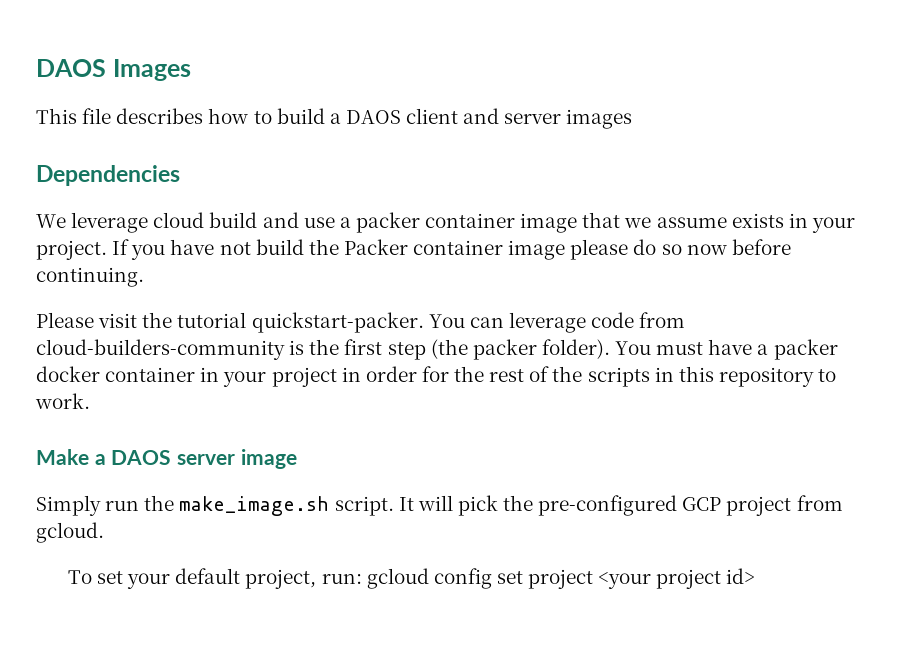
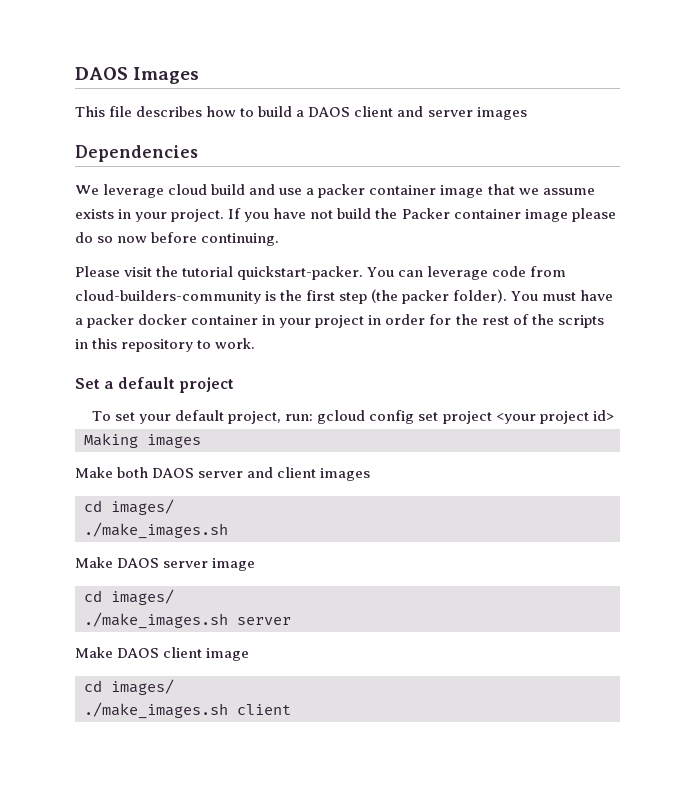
- Make a DAOS server image
- Simply run the make_image.sh script. It will pick the pre-configured GCP project from gcloud.
+ Set a default project
+ Making images
+ Make both DAOS server and client images
+ cd images/
+ ./make_images.sh
+ Make DAOS server image
+ cd images/
+ ./make_images.sh server
+ Make DAOS client image
+ cd images/
+ ./make_images.sh client

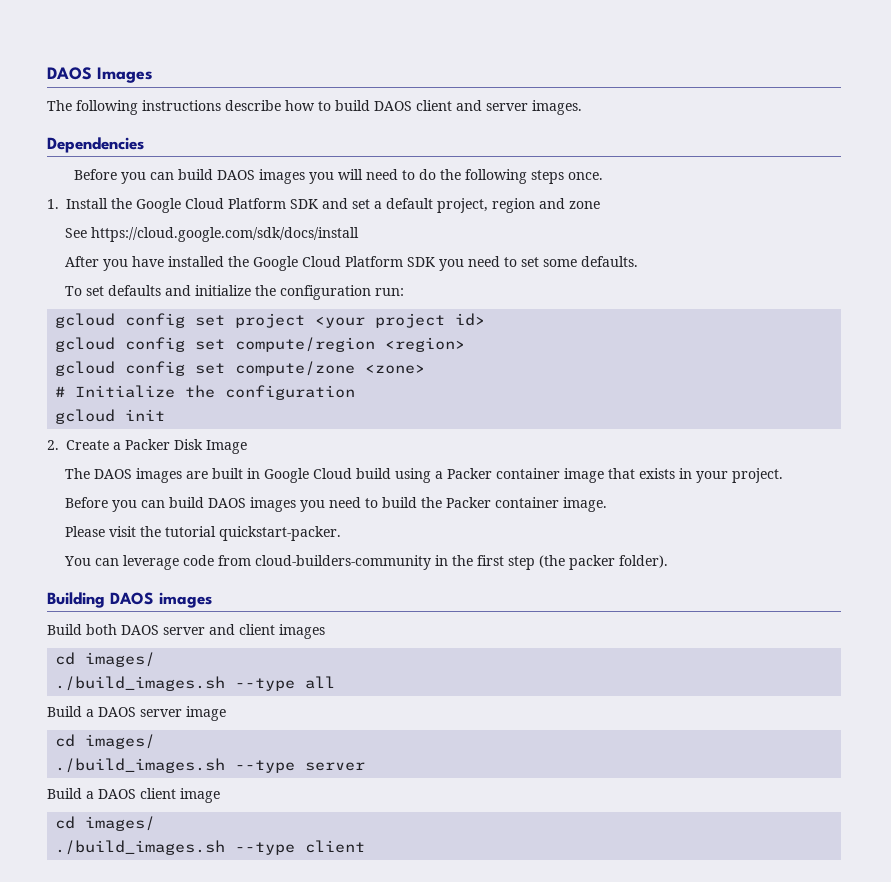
- This file describes how to build a DAOS client and server images
+ The following instructions describe how to build DAOS client and server images.
- We leverage cloud build and use a packer container image that we assume exists in your project. If you have not build the Packer container image please do so now before continuing.
- Please visit the tutorial quickstart-packer. You can leverage code from cloud-builders-community is the first step (the packer folder). You must have a packer docker container in your project in order for the rest of the scripts in this repository to work.
- Set a default project
- To set your default project, run: gcloud config set project <your project id>
+ Before you can build DAOS images you will need to do the following steps once.
+ 1. Install the Google Cloud Platform SDK and set a default project, region and zone
+ See https://cloud.google.com/sdk/docs/install
+ After you have installed the Google Cloud Platform SDK you need to set some defaults.
+ To set defaults and initialize the configuration run:
+ gcloud config set project <your project id>
- Making images
- Make both DAOS server and client images
+ gcloud config set compute/region <region>
+ gcloud config set compute/zone <zone>
+ # Initialize the configuration
+ gcloud init
+ 2. Create a Packer Disk Image
+ The DAOS images are built in Google Cloud build using a Packer container image that exists in your project.
+ Before you can build DAOS images you need to build the Packer container image.
+ Please visit the tutorial quickstart-packer.
+ You can leverage code from cloud-builders-community in the first step (the packer folder).
+ Building DAOS images
+ Build both DAOS server and client images
  cd images/
- ./make_images.sh
- Make DAOS server image
+ ./build_images.sh --type all
+ Build a DAOS server image
- ./make_images.sh server
+ ./build_images.sh --type server
- Make DAOS client image
+ Build a DAOS client image
- ./make_images.sh client
+ ./build_images.sh --type client

